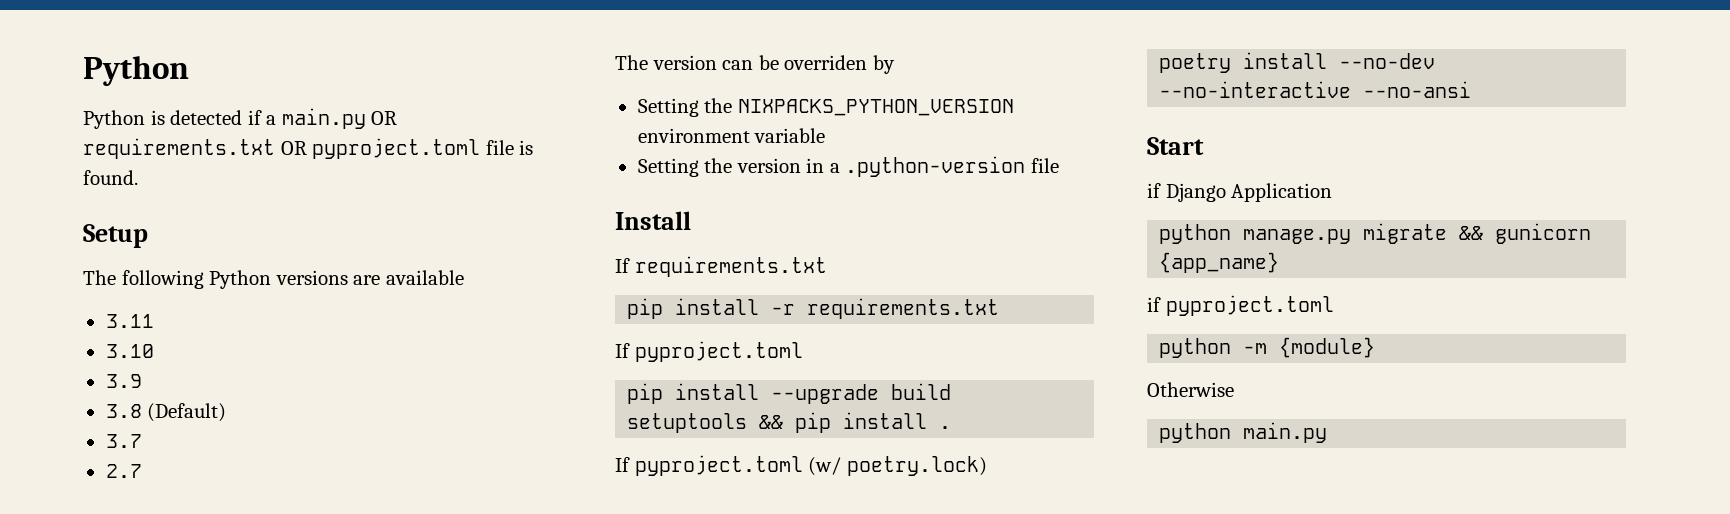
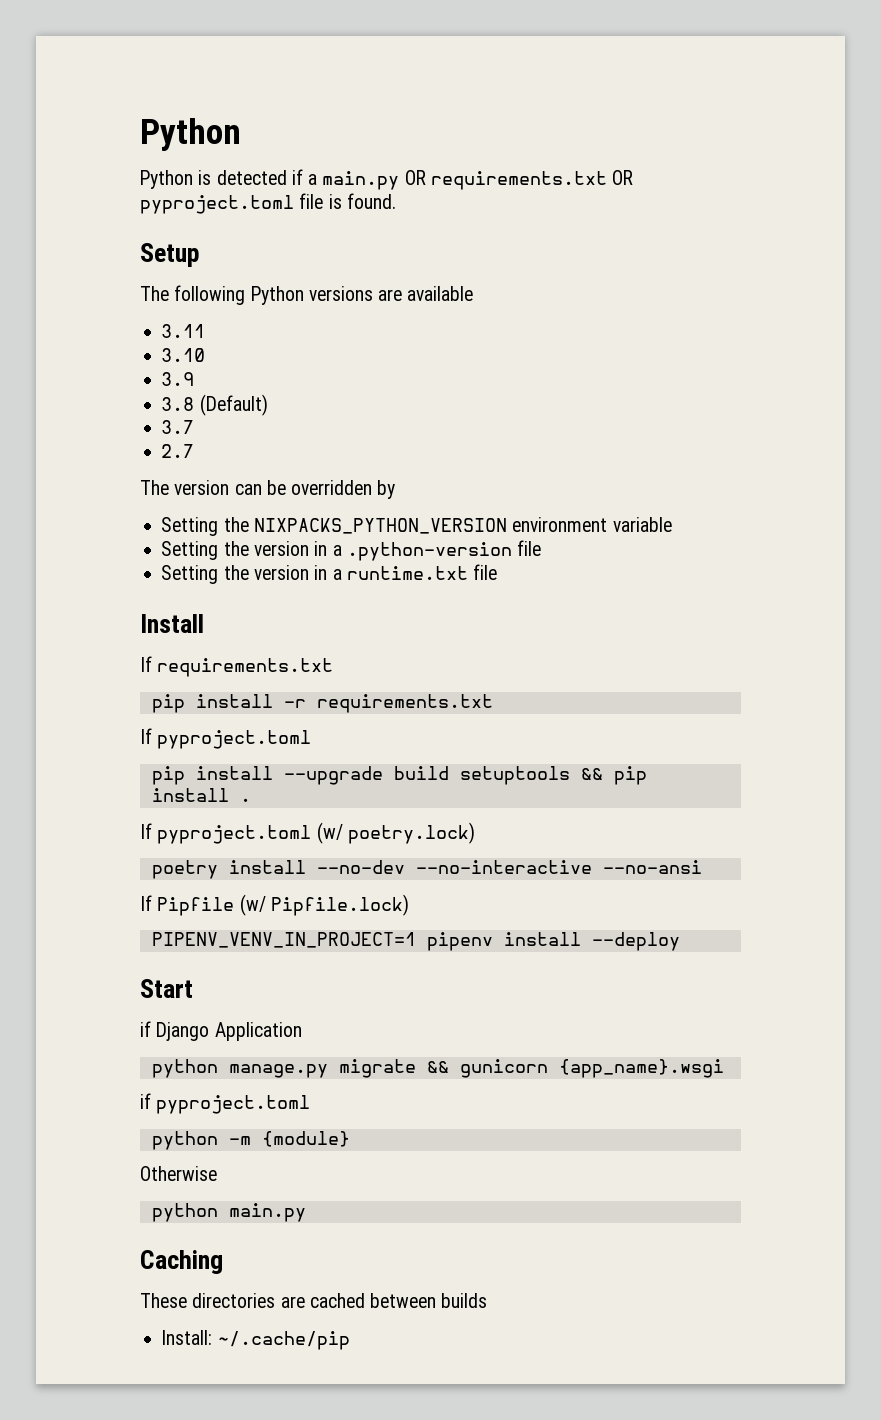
- The version can be overriden by
+ The version can be overridden by
+ Setting the version in a runtime.txt file
+ If Pipfile (w/ Pipfile.lock)
+ PIPENV_VENV_IN_PROJECT=1 pipenv install --deploy
- python manage.py migrate && gunicorn {app_name}
+ python manage.py migrate && gunicorn {app_name}.wsgi
+ Caching
+ These directories are cached between builds
+ Install: ~/.cache/pip

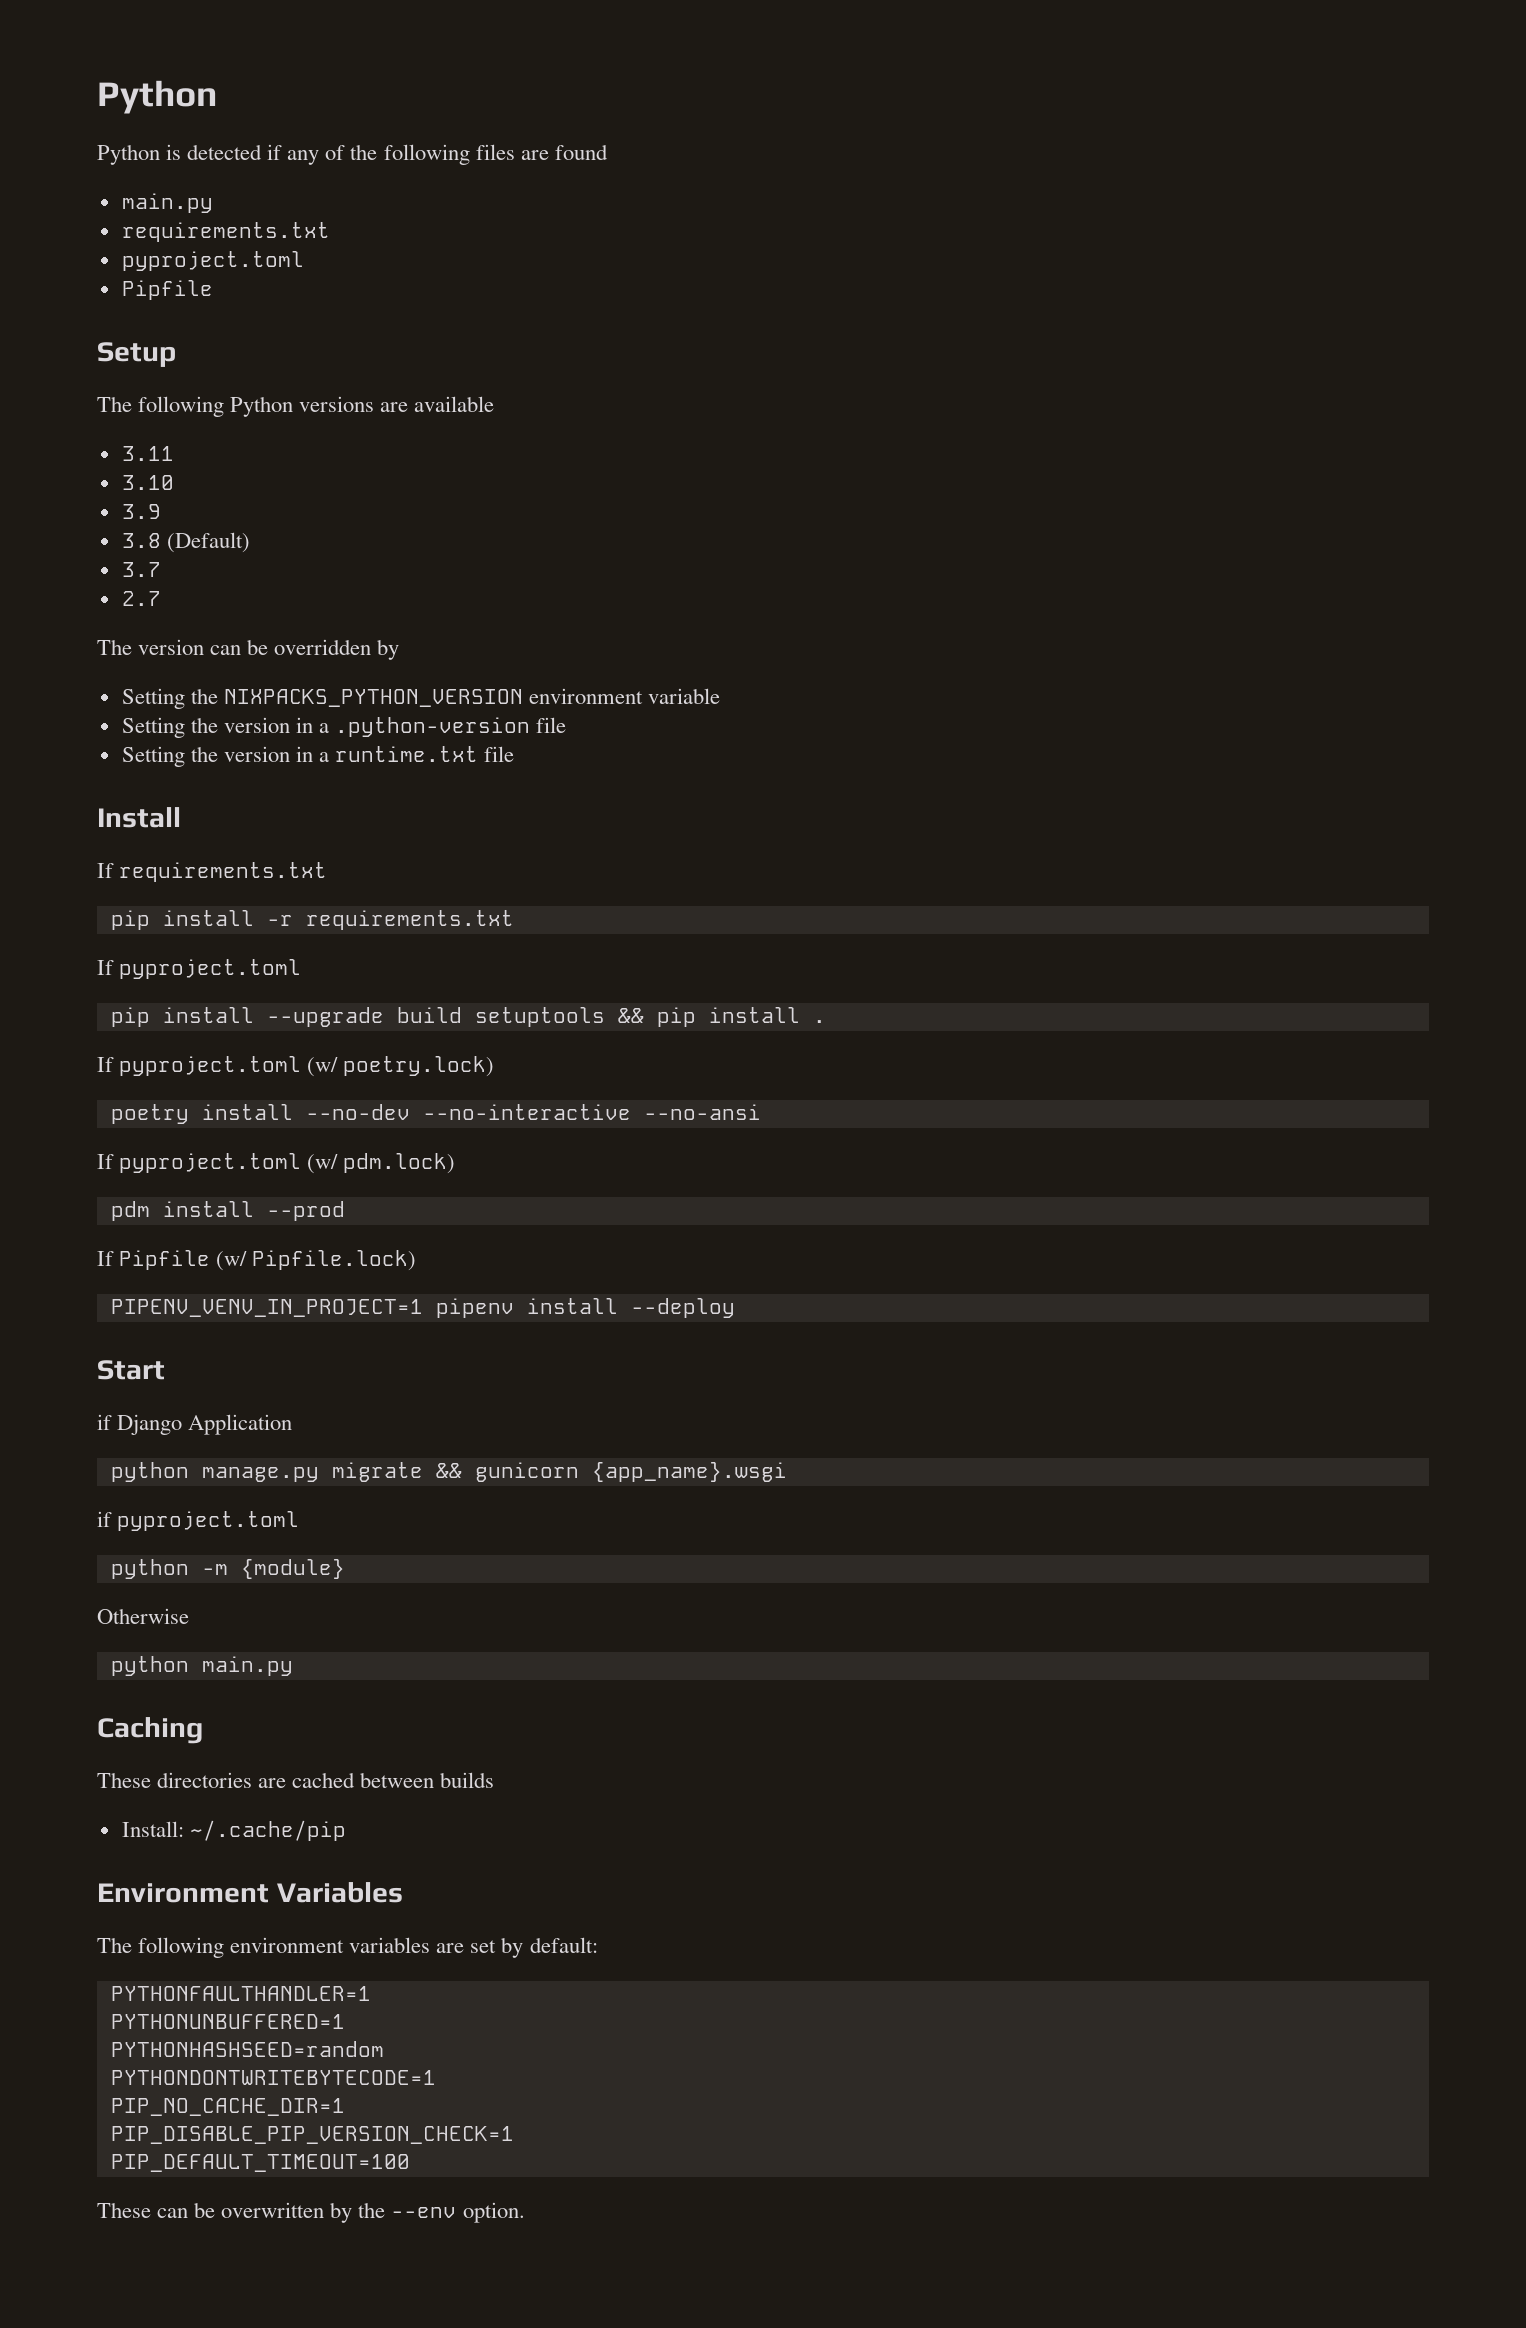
- Python is detected if a main.py OR requirements.txt OR pyproject.toml file is found.
+ Python is detected if any of the following files are found
+ main.py
+ requirements.txt
+ pyproject.toml
+ Pipfile
+ If pyproject.toml (w/ pdm.lock)
+ pdm install --prod
+ Environment Variables
+ The following environment variables are set by default:
+ PYTHONFAULTHANDLER=1
+ PYTHONUNBUFFERED=1
+ PYTHONHASHSEED=random
+ PYTHONDONTWRITEBYTECODE=1
+ PIP_NO_CACHE_DIR=1
+ PIP_DISABLE_PIP_VERSION_CHECK=1
+ PIP_DEFAULT_TIMEOUT=100
+ These can be overwritten by the --env option.

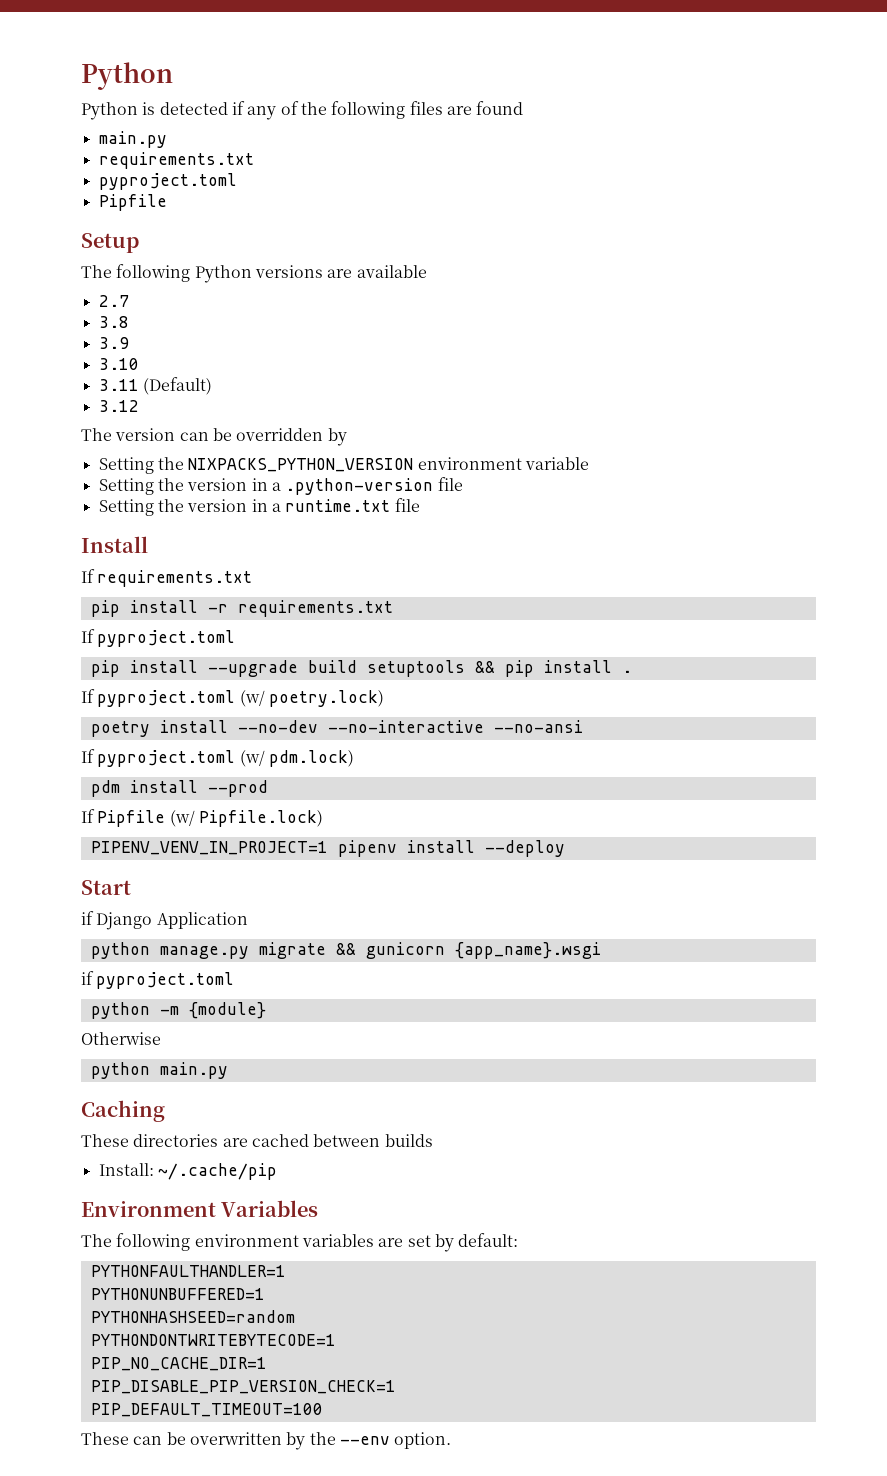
- 3.11
+ 2.7
+ 3.8
+ 3.9
- 3.9
- 3.8 (Default)
+ 3.11 (Default)
- 3.7
- 2.7
+ 3.12

